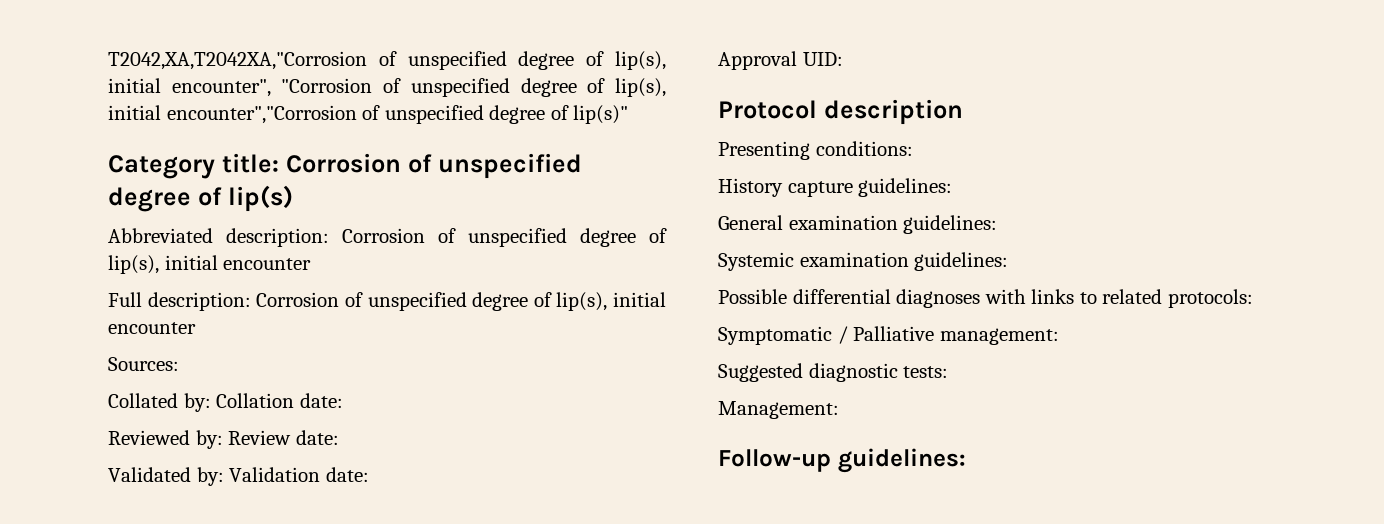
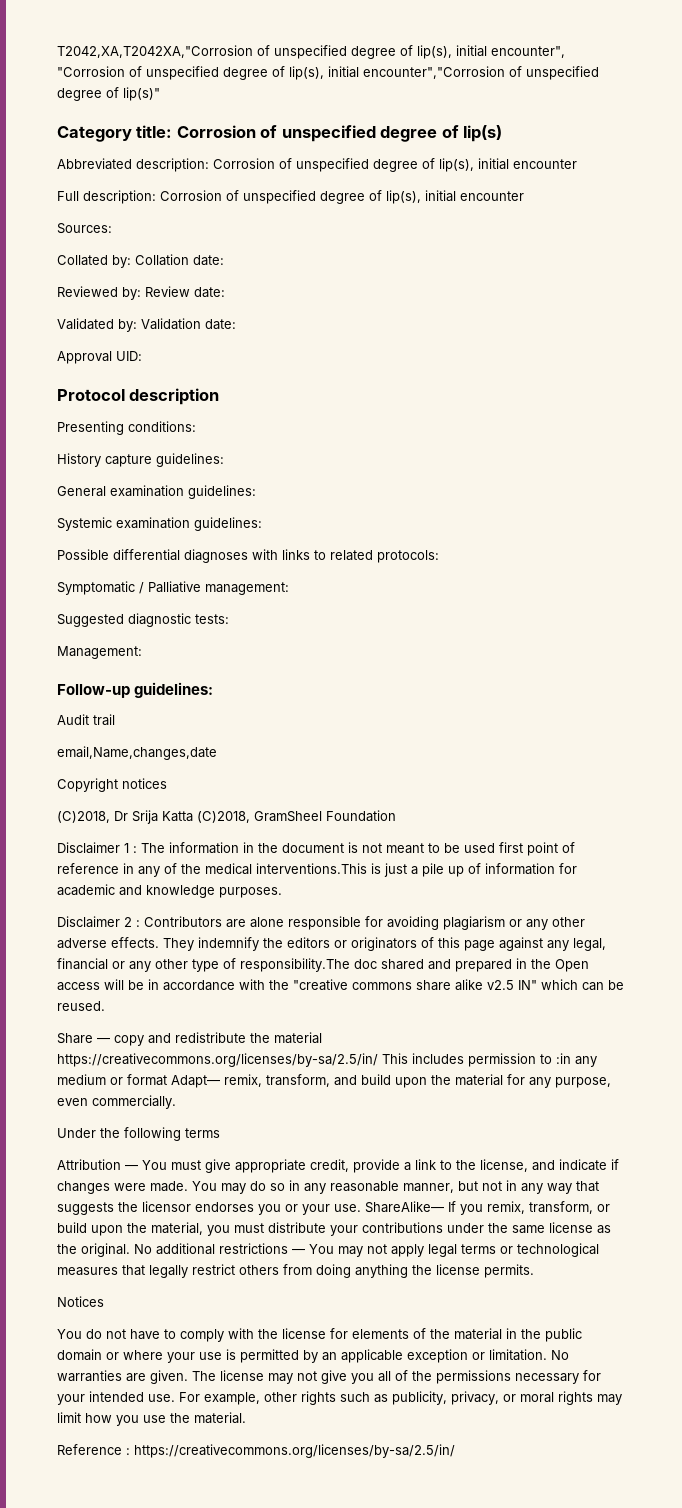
+ Audit trail
+ email,Name,changes,date
+ Copyright notices
+ (C)2018, Dr Srija Katta (C)2018, GramSheel Foundation
+ Disclaimer 1 : The information in the document is not meant to be used first point of reference in any of the medical interventions.This is just a pile up of information for academic and knowledge purposes.
+ Disclaimer 2 : Contributors are alone responsible for avoiding plagiarism or any other adverse effects. They indemnify the editors or originators of this page against any legal, financial or any other type of responsibility.The doc shared and prepared in the Open access will be in accordance with the "creative commons share alike v2.5 IN" which can be reused.
+ Share — copy and redistribute the material https://creativecommons.org/licenses/by-sa/2.5/in/ This includes permission to :in any medium or format Adapt— remix, transform, and build upon the material for any purpose, even commercially.
+ Under the following terms
+ Attribution — You must give appropriate credit, provide a link to the license, and indicate if changes were made. You may do so in any reasonable manner, but not in any way that suggests the licensor endorses you or your use. ShareAlike— If you remix, transform, or build upon the material, you must distribute your contributions under the same license as the original. No additional restrictions — You may not apply legal terms or technological measures that legally restrict others from doing anything the license permits.
+ Notices
+ You do not have to comply with the license for elements of the material in the public domain or where your use is permitted by an applicable exception or limitation. No warranties are given. The license may not give you all of the permissions necessary for your intended use. For example, other rights such as publicity, privacy, or moral rights may limit how you use the material.
+ Reference : https://creativecommons.org/licenses/by-sa/2.5/in/

